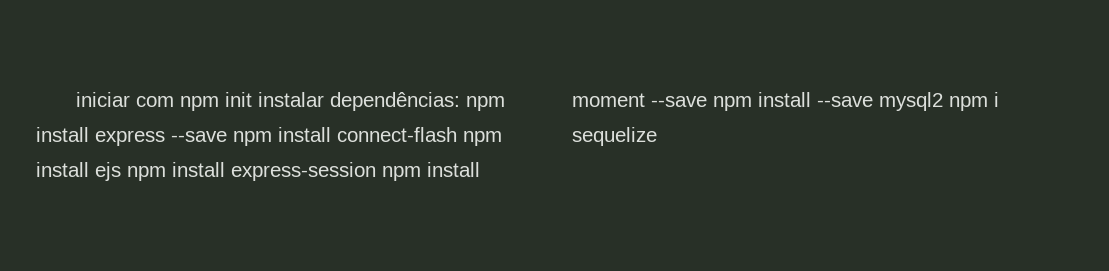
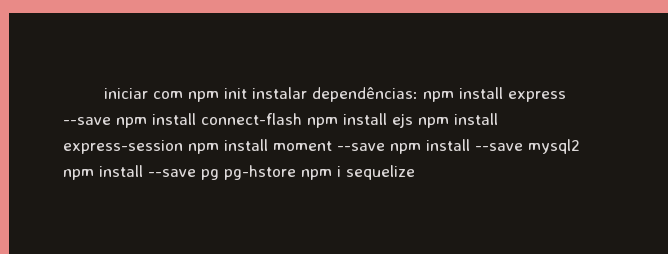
- iniciar com npm init instalar dependências: npm install express --save npm install connect-flash npm install ejs npm install express-session npm install moment --save npm install --save mysql2 npm i sequelize
+ iniciar com npm init instalar dependências: npm install express --save npm install connect-flash npm install ejs npm install express-session npm install moment --save npm install --save mysql2 npm install --save pg pg-hstore npm i sequelize

